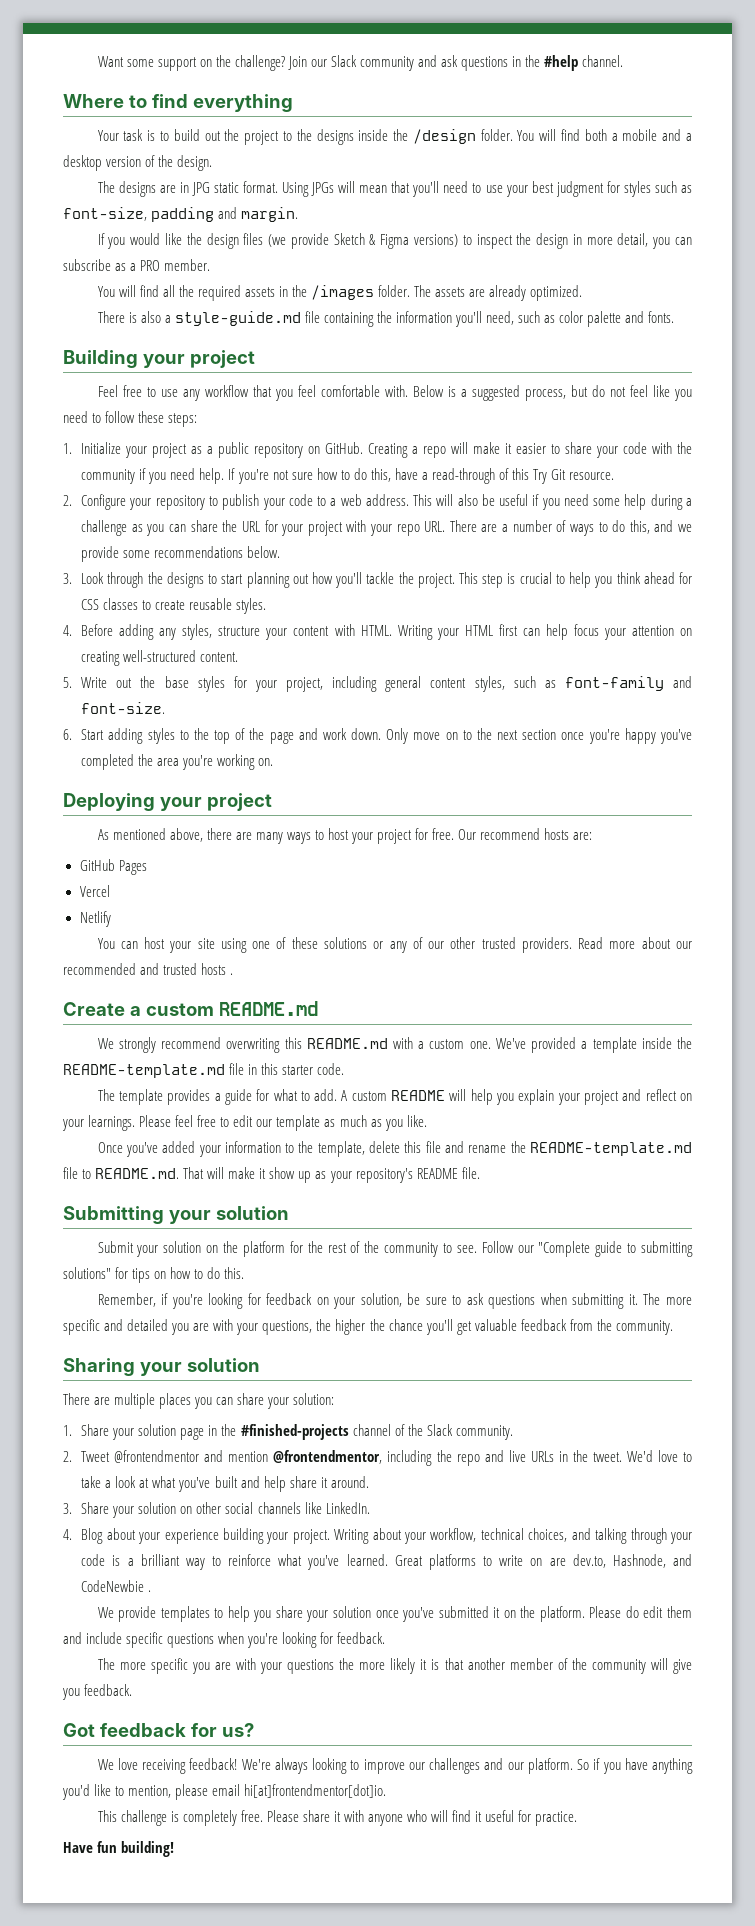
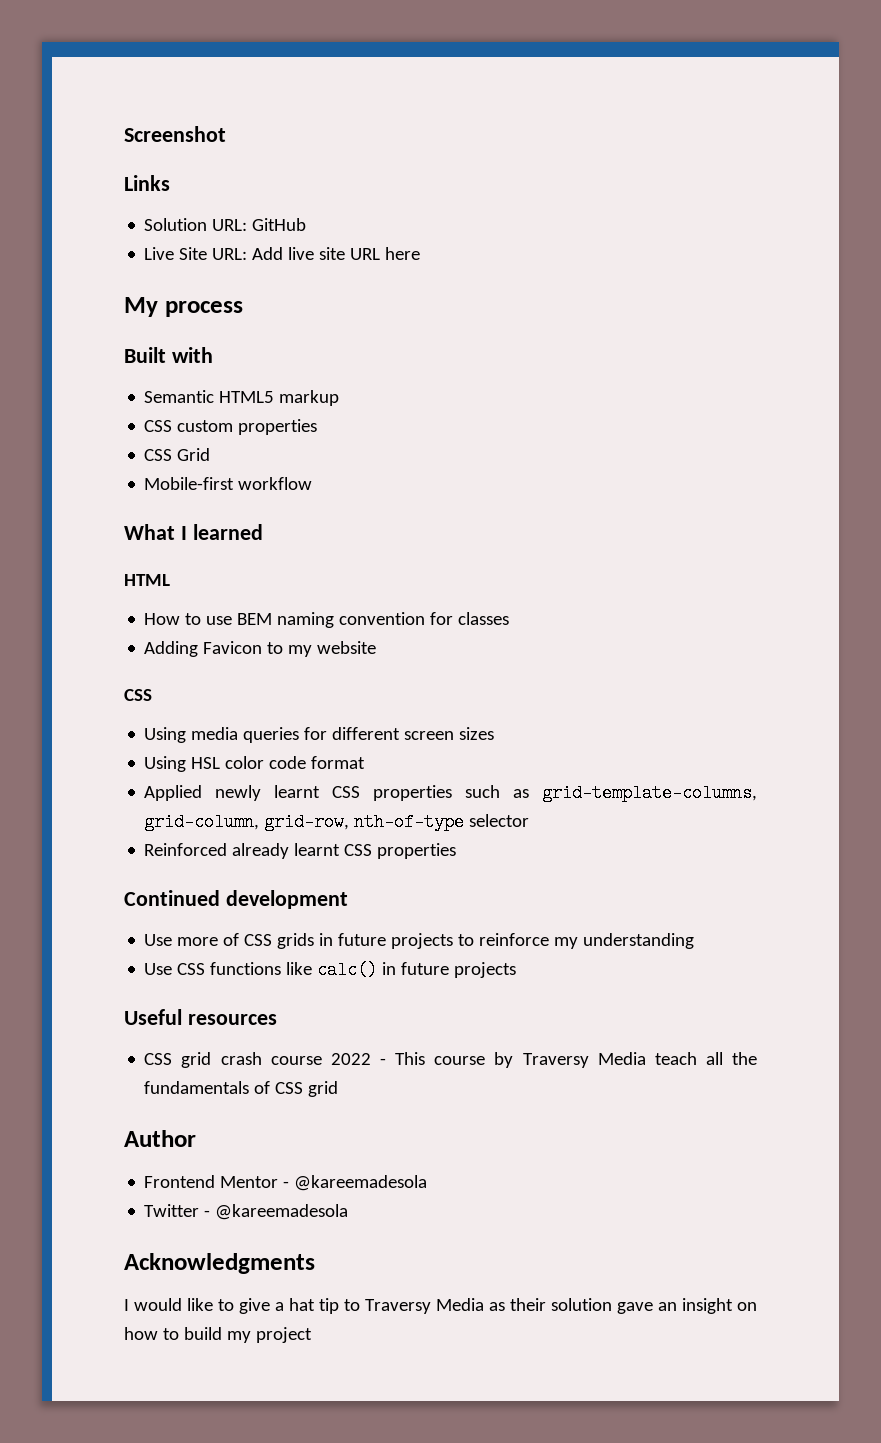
- Want some support on the challenge? Join our Slack community and ask questions in the #help channel.
- Where to find everything
- Your task is to build out the project to the designs inside the /design folder. You will find both a mobile and a desktop version of the design.
- The designs are in JPG static format. Using JPGs will mean that you'll need to use your best judgment for styles such as font-size, padding and margin.
- If you would like the design files (we provide Sketch & Figma versions) to inspect the design in more detail, you can subscribe as a PRO member.
- You will find all the required assets in the /images folder. The assets are already optimized.
- There is also a style-guide.md file containing the information you'll need, such as color palette and fonts.
- Building your project
- Feel free to use any workflow that you feel comfortable with. Below is a suggested process, but do not feel like you need to follow these steps:
- 1. Initialize your project as a public repository on GitHub. Creating a repo will make it easier to share your code with the community if you need help. If you're not sure how to do this, have a read-through of this Try Git resource.
- 2. Configure your repository to publish your code to a web address. This will also be useful if you need some help during a challenge as you can share the URL for your project with your repo URL. There are a number of ways to do this, and we provide some recommendations below.
- 3. Look through the designs to start planning out how you'll tackle the project. This step is crucial to help you think ahead for CSS classes to create reusable styles.
- 4. Before adding any styles, structure your content with HTML. Writing your HTML first can help focus your attention on creating well-structured content.
- 5. Write out the base styles for your project, including general content styles, such as font-family and font-size.
- 6. Start adding styles to the top of the page and work down. Only move on to the next section once you're happy you've completed the area you're working on.
- Deploying your project
- As mentioned above, there are many ways to host your project for free. Our recommend hosts are:
- GitHub Pages
- Vercel
- Netlify
- You can host your site using one of these solutions or any of our other trusted providers. Read more about our recommended and trusted hosts .
- Create a custom README.md
- We strongly recommend overwriting this README.md with a custom one. We've provided a template inside the README-template.md file in this starter code.
- The template provides a guide for what to add. A custom README will help you explain your project and reflect on your learnings. Please feel free to edit our template as much as you like.
- Once you've added your information to the template, delete this file and rename the README-template.md file to README.md. That will make it show up as your repository's README file.
- Submitting your solution
- Submit your solution on the platform for the rest of the community to see. Follow our "Complete guide to submitting solutions" for tips on how to do this.
- Remember, if you're looking for feedback on your solution, be sure to ask questions when submitting it. The more specific and detailed you are with your questions, the higher the chance you'll get valuable feedback from the community.
- Sharing your solution
- There are multiple places you can share your solution:
- 1. Share your solution page in the #finished-projects channel of the Slack community.
- 2. Tweet @frontendmentor and mention @frontendmentor, including the repo and live URLs in the tweet. We'd love to take a look at what you've built and help share it around.
- 3. Share your solution on other social channels like LinkedIn.
- 4. Blog about your experience building your project. Writing about your workflow, technical choices, and talking through your code is a brilliant way to reinforce what you've learned. Great platforms to write on are dev.to, Hashnode, and CodeNewbie .
- We provide templates to help you share your solution once you've submitted it on the platform. Please do edit them and include specific questions when you're looking for feedback.
- The more specific you are with your questions the more likely it is that another member of the community will give you feedback.
- Got feedback for us?
- We love receiving feedback! We're always looking to improve our challenges and our platform. So if you have anything you'd like to mention, please email hi[at]frontendmentor[dot]io.
- This challenge is completely free. Please share it with anyone who will find it useful for practice.
- Have fun building!
+ Screenshot
+ Links
+ Solution URL: GitHub
+ Live Site URL: Add live site URL here
+ My process
+ Built with
+ Semantic HTML5 markup
+ CSS custom properties
+ CSS Grid
+ Mobile-first workflow
+ What I learned
+ HTML
+ How to use BEM naming convention for classes
+ Adding Favicon to my website
+ CSS
+ Using media queries for different screen sizes
+ Using HSL color code format
+ Applied newly learnt CSS properties such as grid-template-columns, grid-column, grid-row, nth-of-type selector
+ Reinforced already learnt CSS properties
+ Continued development
+ Use more of CSS grids in future projects to reinforce my understanding
+ Use CSS functions like calc() in future projects
+ Useful resources
+ CSS grid crash course 2022 - This course by Traversy Media teach all the fundamentals of CSS grid
+ Author
+ Frontend Mentor - @kareemadesola
+ Twitter - @kareemadesola
+ Acknowledgments
+ I would like to give a hat tip to Traversy Media as their solution gave an insight on how to build my project

